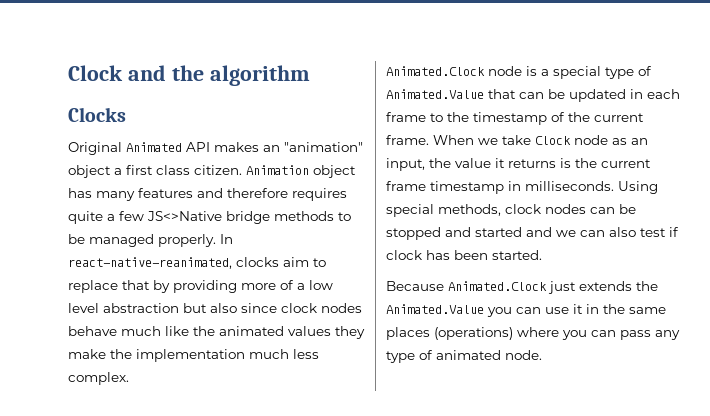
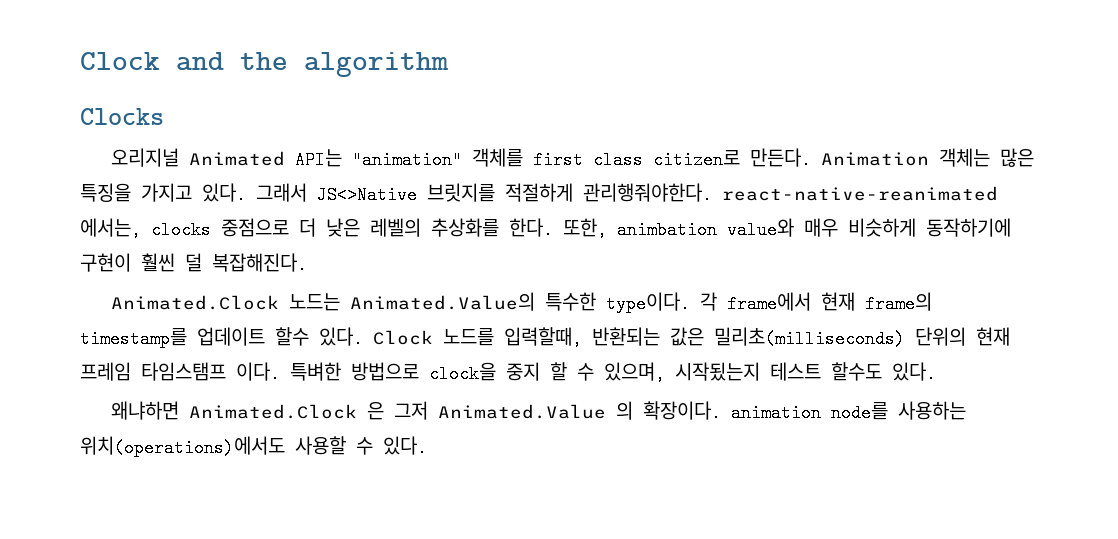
- Original Animated API makes an "animation" object a first class citizen. Animation object has many features and therefore requires quite a few JS<>Native bridge methods to be managed properly. In react-native-reanimated, clocks aim to replace that by providing more of a low level abstraction but also since clock nodes behave much like the animated values they make the implementation much less complex.
- Animated.Clock node is a special type of Animated.Value that can be updated in each frame to the timestamp of the current frame. When we take Clock node as an input, the value it returns is the current frame timestamp in milliseconds. Using special methods, clock nodes can be stopped and started and we can also test if clock has been started.
- Because Animated.Clock just extends the Animated.Value you can use it in the same places (operations) where you can pass any type of animated node.
+ 오리지널 Animated API는 "animation" 객체를 first class citizen로 만든다. Animation 객체는 많은 특징을 가지고 있다. 그래서 JS<>Native 브릿지를 적절하게 관리행줘야한다. react-native-reanimated 에서는, clocks 중점으로 더 낮은 레벨의 추상화를 한다. 또한, animbation value와 매우 비슷하게 동작하기에 구현이 훨씬 덜 복잡해진다.
+ Animated.Clock 노드는 Animated.Value의 특수한 type이다. 각 frame에서 현재 frame의 timestamp를 업데이트 할수 있다. Clock 노드를 입력할때, 반환되는 값은 밀리초(milliseconds) 단위의 현재 프레임 타임스탬프 이다. 특벼한 방법으로 clock을 중지 할 수 있으며, 시작됬는지 테스트 할수도 있다.
+ 왜냐하면 Animated.Clock 은 그저 Animated.Value 의 확장이다. animation node를 사용하는 위치(operations)에서도 사용할 수 있다.

